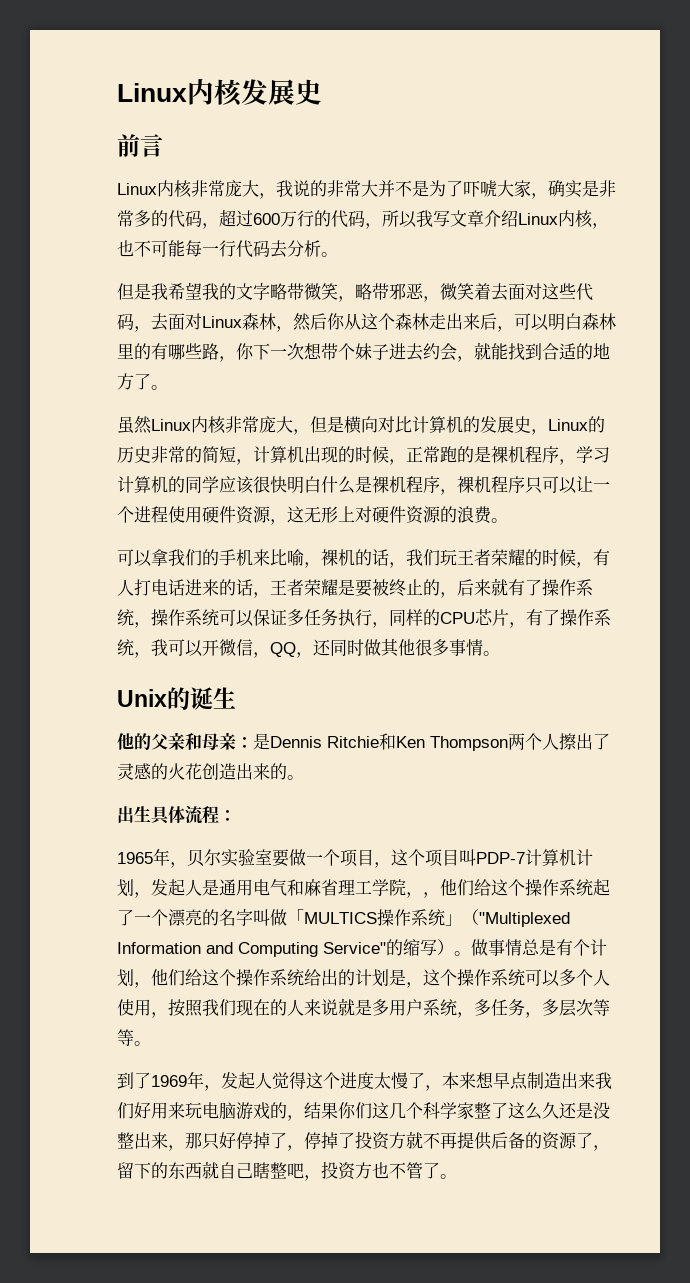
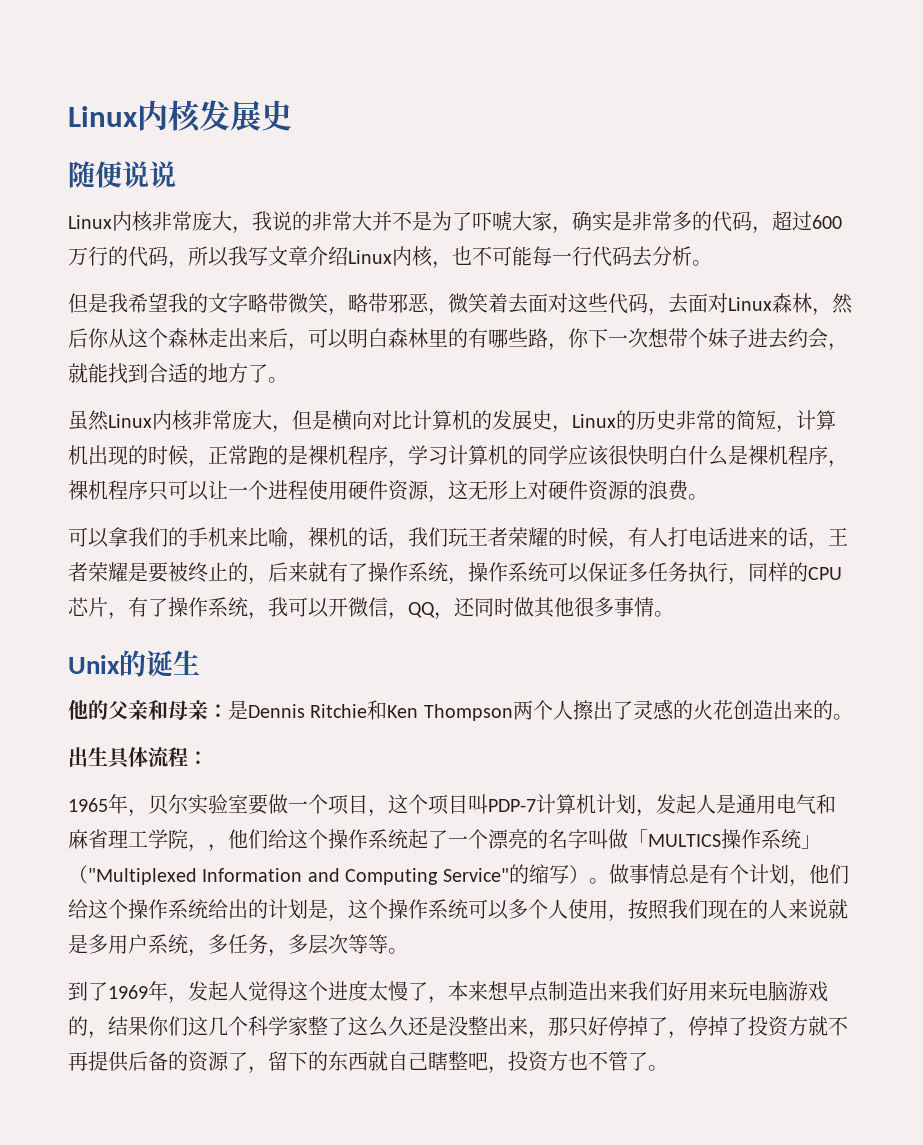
- 前言
+ 随便说说

